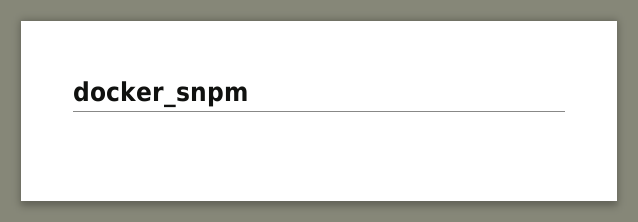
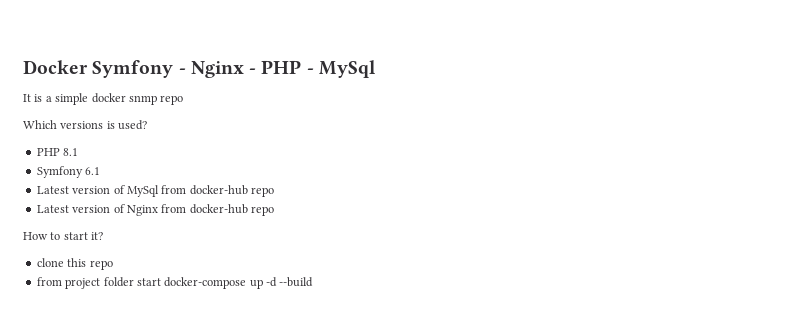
- docker_snpm
+ Docker Symfony - Nginx - PHP - MySql
+ It is a simple docker snmp repo
+ Which versions is used?
+ PHP 8.1
+ Symfony 6.1
+ Latest version of MySql from docker-hub repo
+ Latest version of Nginx from docker-hub repo
+ How to start it?
+ clone this repo
+ from project folder start docker-compose up -d --build

